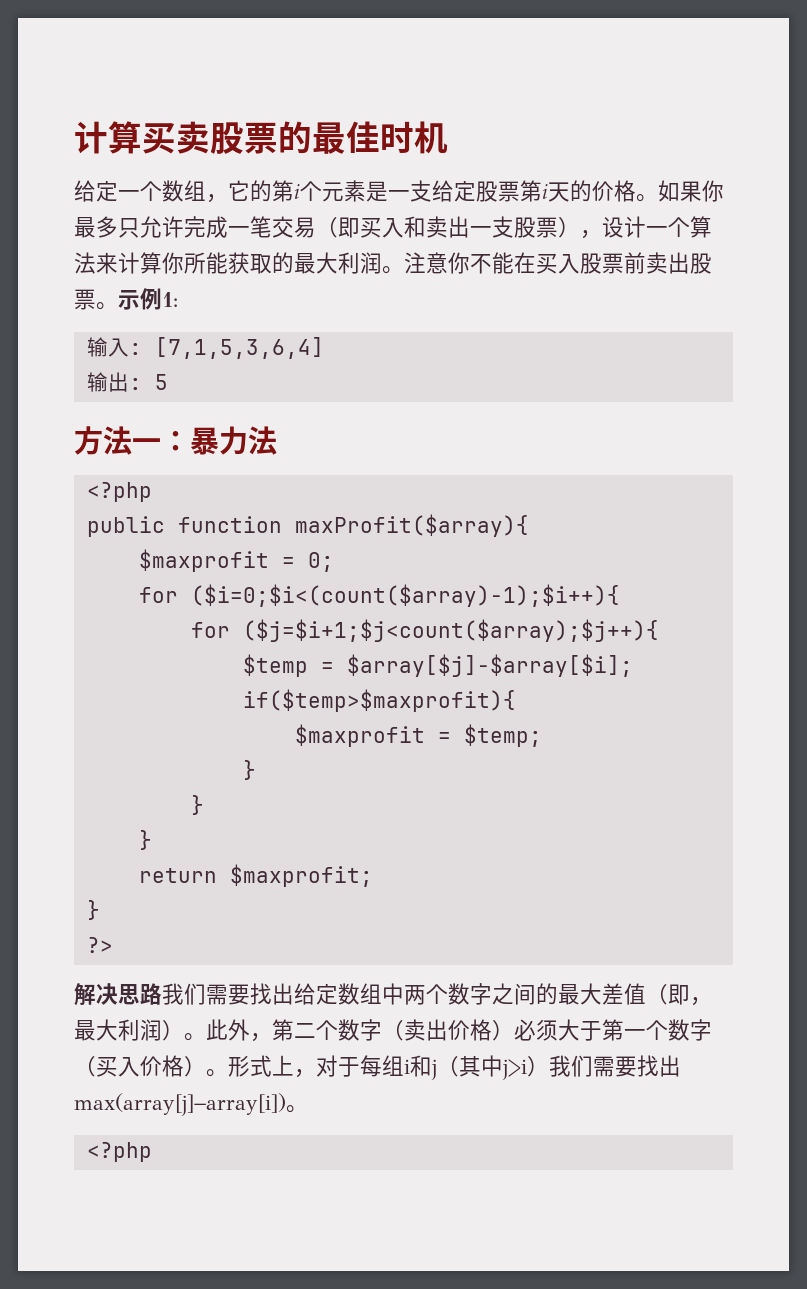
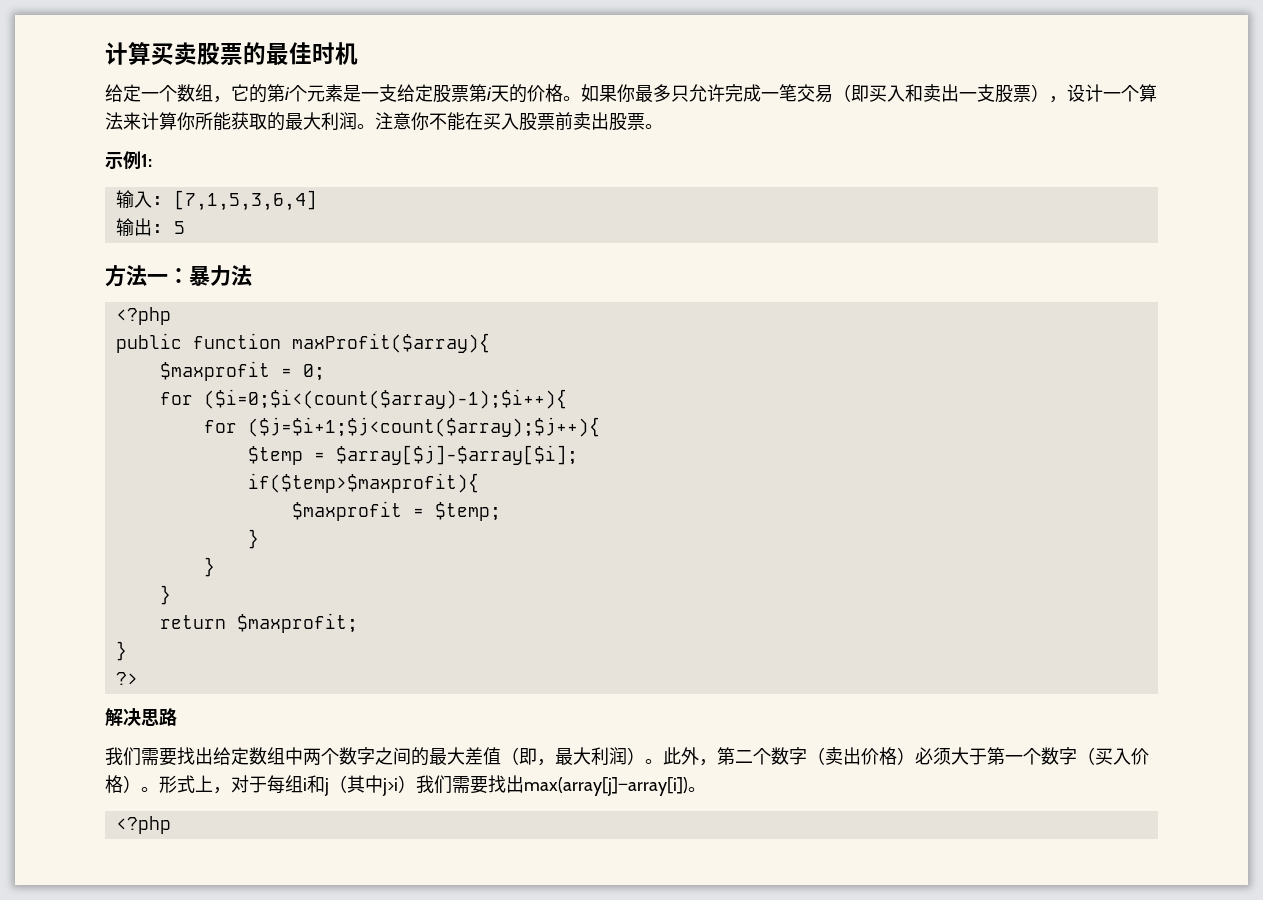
- 注意你不能在买入股票前卖出股票。示例1:
+ 注意你不能在买入股票前卖出股票。
+ 示例1:
- 解决思路我们需要找出给定数组中两个数字之间的最大差值（即，最大利润）。
+ 解决思路
+ 我们需要找出给定数组中两个数字之间的最大差值（即，最大利润）。

